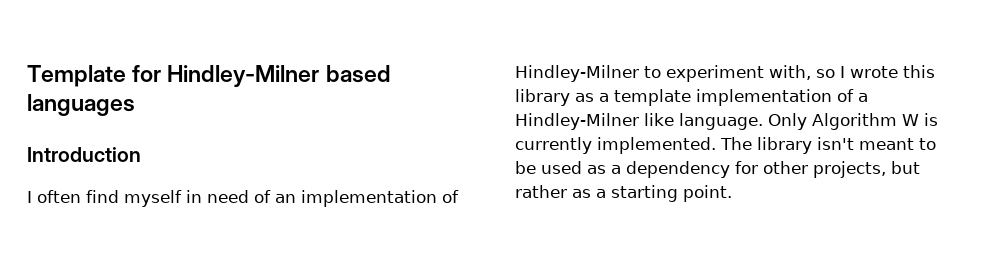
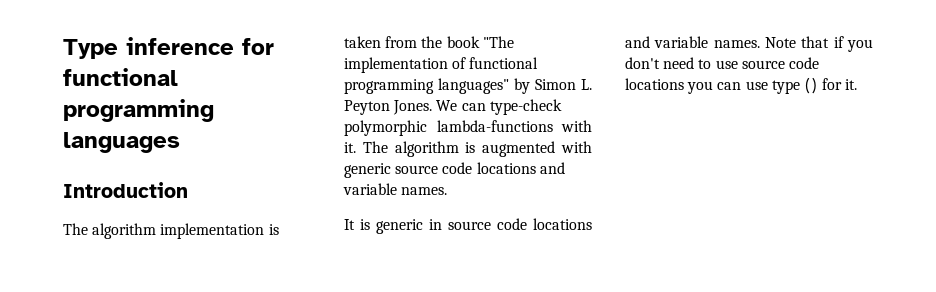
- Template for Hindley-Milner based languages
+ Type inference for functional programming languages
  Introduction
- I often find myself in need of an implementation of Hindley-Milner to experiment with, so I wrote this library as a template implementation of a Hindley-Milner like language. Only Algorithm W is currently implemented. The library isn't meant to be used as a dependency for other projects, but rather as a starting point.
+ The algorithm implementation is taken from the book "The implementation of functional programming languages" by Simon L. Peyton Jones. We can type-check polymorphic lambda-functions with it. The algorithm is augmented with generic source code locations and variable names.
+ It is generic in source code locations and variable names. Note that if you don't need to use source code locations you can use type () for it.

